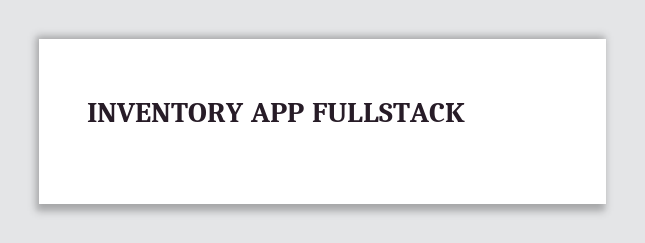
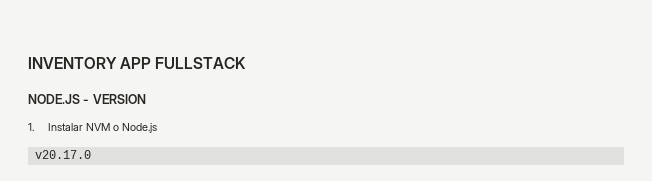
+ NODE.JS - VERSION
+ 1. Instalar NVM o Node.js
+ v20.17.0

